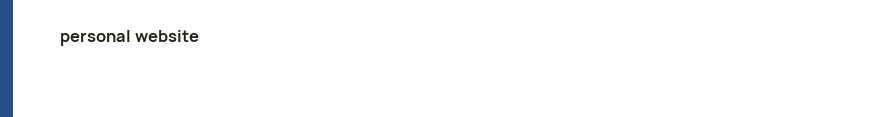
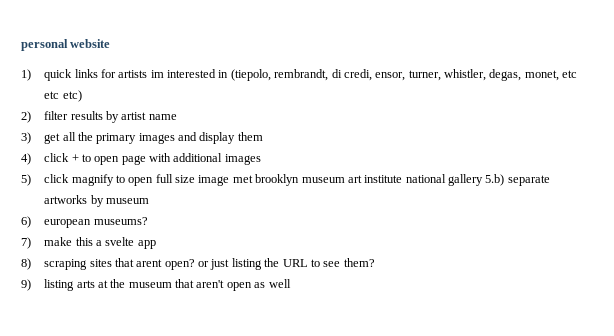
+ 1) quick links for artists im interested in (tiepolo, rembrandt, di credi, ensor, turner, whistler, degas, monet, etc etc etc)
+ 2) filter results by artist name
+ 3) get all the primary images and display them
+ 4) click + to open page with additional images
+ 5) click magnify to open full size image met brooklyn museum art institute national gallery 5.b) separate artworks by museum
+ 6) european museums?
+ 7) make this a svelte app
+ 8) scraping sites that arent open? or just listing the URL to see them?
+ 9) listing arts at the museum that aren't open as well

